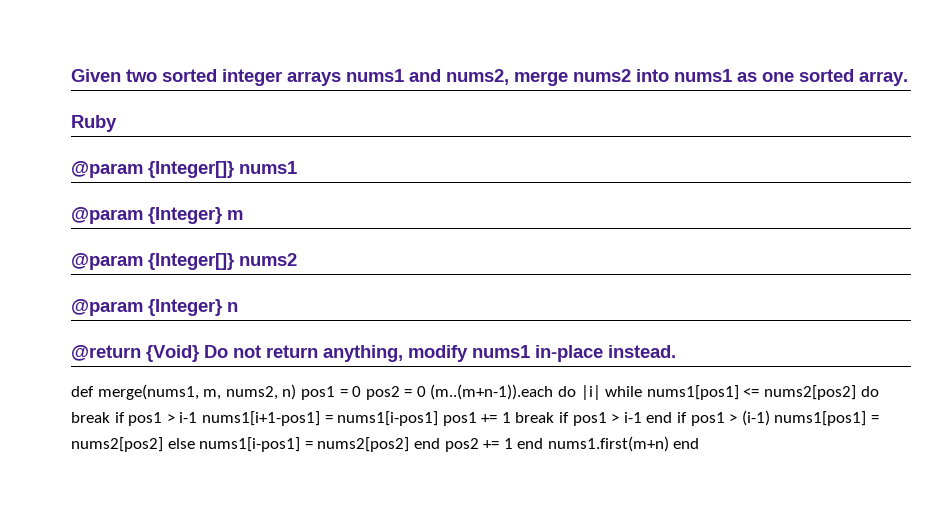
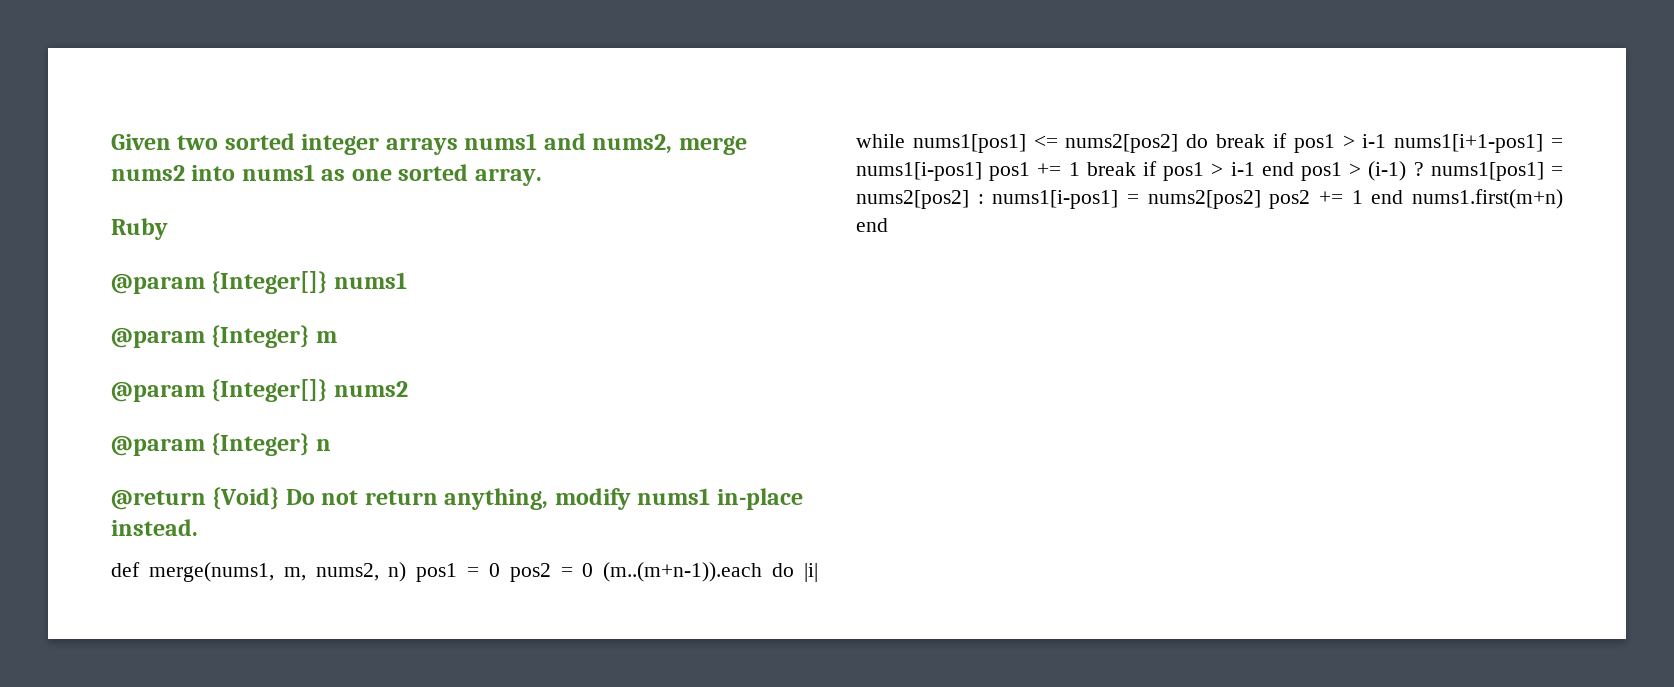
- def merge(nums1, m, nums2, n) pos1 = 0 pos2 = 0 (m..(m+n-1)).each do |i| while nums1[pos1] <= nums2[pos2] do break if pos1 > i-1 nums1[i+1-pos1] = nums1[i-pos1] pos1 += 1 break if pos1 > i-1 end if pos1 > (i-1) nums1[pos1] = nums2[pos2] else nums1[i-pos1] = nums2[pos2] end pos2 += 1 end nums1.first(m+n) end
+ def merge(nums1, m, nums2, n) pos1 = 0 pos2 = 0 (m..(m+n-1)).each do |i| while nums1[pos1] <= nums2[pos2] do break if pos1 > i-1 nums1[i+1-pos1] = nums1[i-pos1] pos1 += 1 break if pos1 > i-1 end pos1 > (i-1) ? nums1[pos1] = nums2[pos2] : nums1[i-pos1] = nums2[pos2] pos2 += 1 end nums1.first(m+n) end

